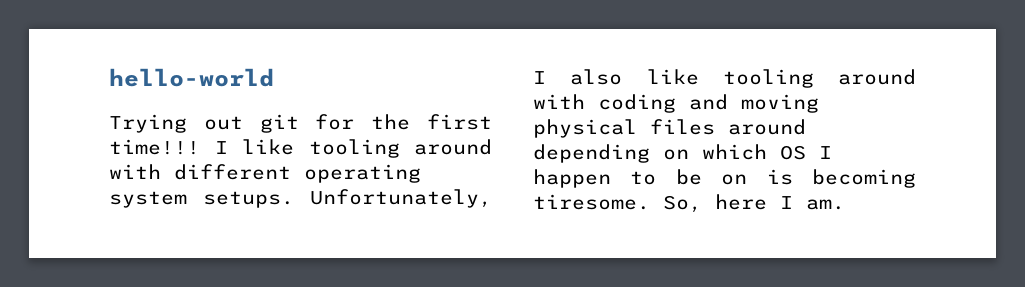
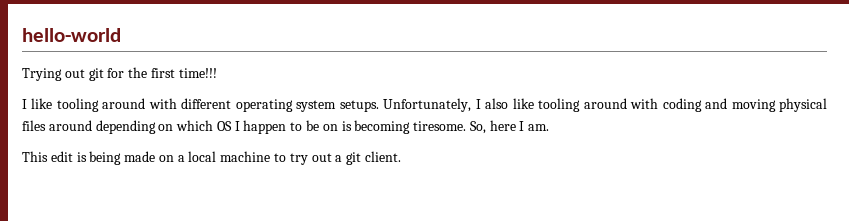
- Trying out git for the first time!!! I like tooling around with different operating system setups.
+ Trying out git for the first time!!!
+ I like tooling around with different operating system setups.
+ This edit is being made on a local machine to try out a git client.

